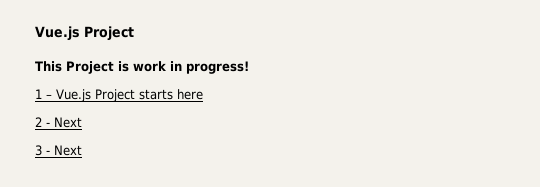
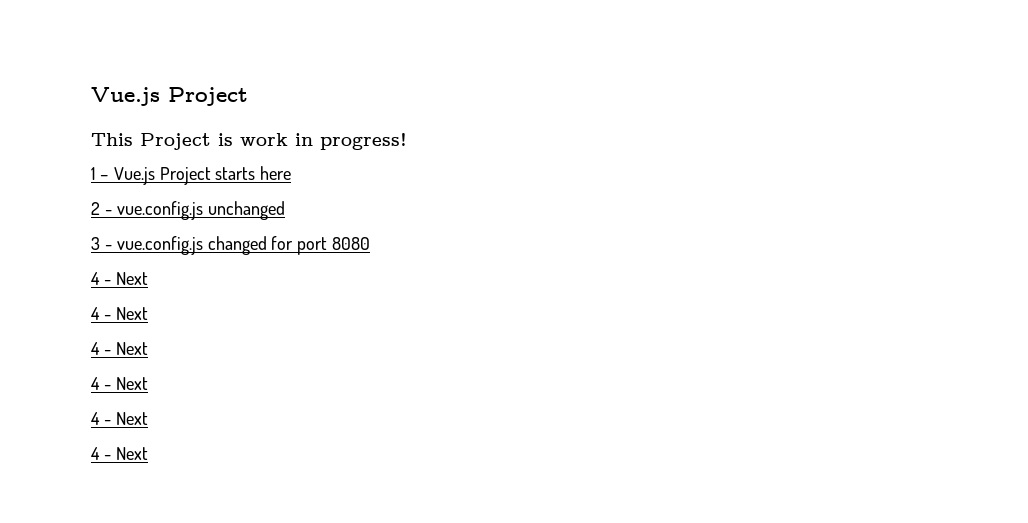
- 2 - Next
+ 2 - vue.config.js unchanged
- 3 - Next
+ 3 - vue.config.js changed for port 8080
+ 4 - Next
+ 4 - Next
+ 4 - Next
+ 4 - Next
+ 4 - Next
+ 4 - Next

